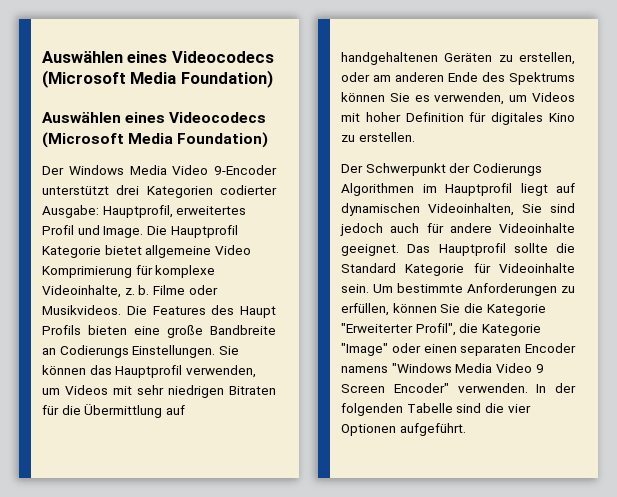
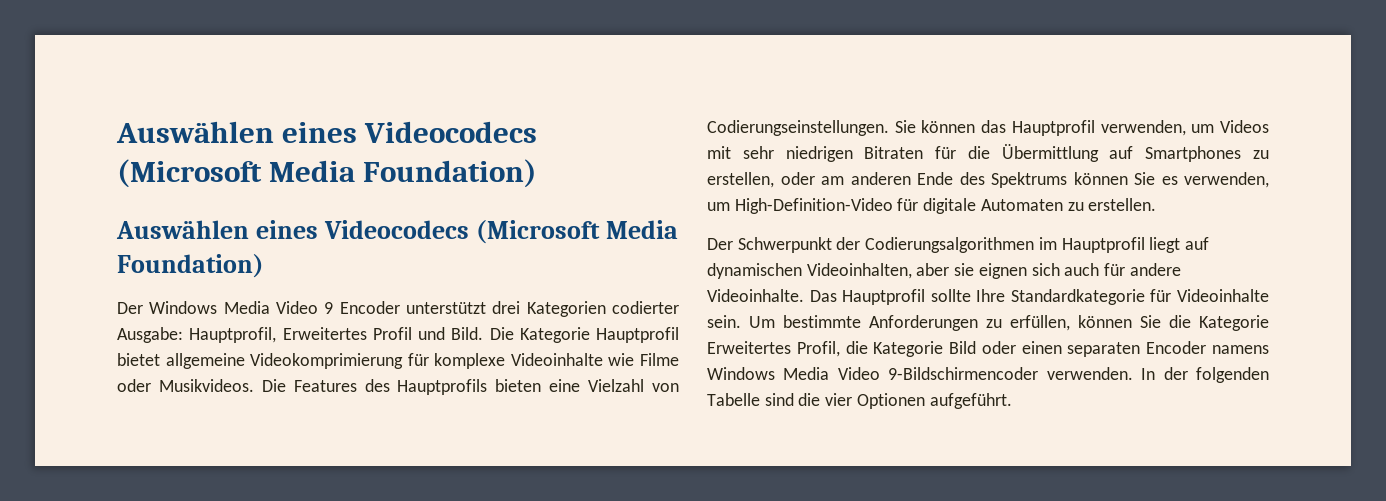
- Der Windows Media Video 9-Encoder unterstützt drei Kategorien codierter Ausgabe: Hauptprofil, erweitertes Profil und Image. Die Hauptprofil Kategorie bietet allgemeine Video Komprimierung für komplexe Videoinhalte, z. b. Filme oder Musikvideos.
+ Der Windows Media Video 9 Encoder unterstützt drei Kategorien codierter Ausgabe: Hauptprofil, Erweitertes Profil und Bild. Die Kategorie Hauptprofil bietet allgemeine Videokomprimierung für komplexe Videoinhalte wie Filme oder Musikvideos.
- Die Features des Haupt Profils bieten eine große Bandbreite an Codierungs Einstellungen.
+ Die Features des Hauptprofils bieten eine Vielzahl von Codierungseinstellungen.
- Sie können das Hauptprofil verwenden, um Videos mit sehr niedrigen Bitraten für die Übermittlung auf handgehaltenen Geräten zu erstellen, oder am anderen Ende des Spektrums können Sie es verwenden, um Videos mit hoher Definition für digitales Kino zu erstellen.
+ Sie können das Hauptprofil verwenden, um Videos mit sehr niedrigen Bitraten für die Übermittlung auf Smartphones zu erstellen, oder am anderen Ende des Spektrums können Sie es verwenden, um High-Definition-Video für digitale Automaten zu erstellen.
- Der Schwerpunkt der Codierungs Algorithmen im Hauptprofil liegt auf dynamischen Videoinhalten, Sie sind jedoch auch für andere Videoinhalte geeignet.
+ Der Schwerpunkt der Codierungsalgorithmen im Hauptprofil liegt auf dynamischen Videoinhalten, aber sie eignen sich auch für andere Videoinhalte.
- Das Hauptprofil sollte die Standard Kategorie für Videoinhalte sein.
+ Das Hauptprofil sollte Ihre Standardkategorie für Videoinhalte sein.
- Um bestimmte Anforderungen zu erfüllen, können Sie die Kategorie "Erweiterter Profil", die Kategorie "Image" oder einen separaten Encoder namens "Windows Media Video 9 Screen Encoder" verwenden.
+ Um bestimmte Anforderungen zu erfüllen, können Sie die Kategorie Erweitertes Profil, die Kategorie Bild oder einen separaten Encoder namens Windows Media Video 9-Bildschirmencoder verwenden.

